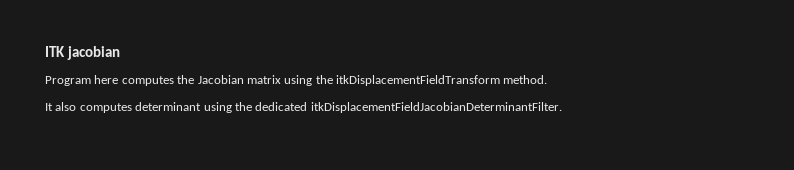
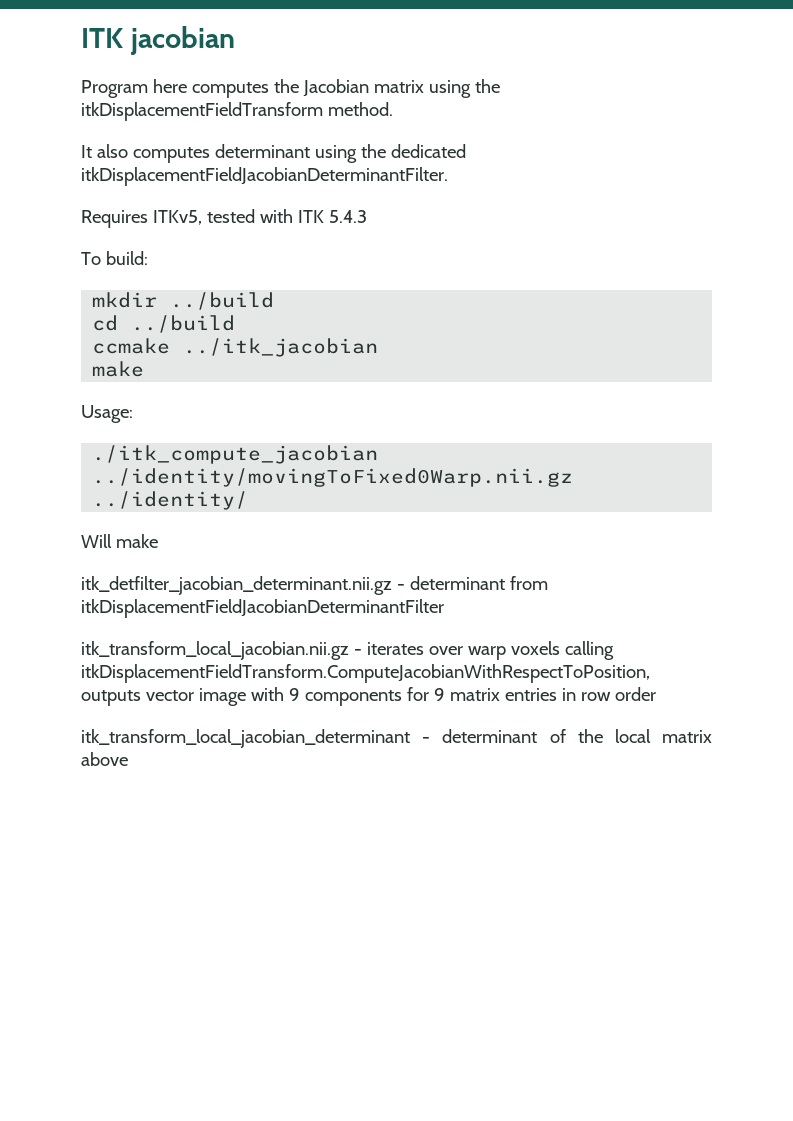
+ Requires ITKv5, tested with ITK 5.4.3
+ To build:
+ mkdir ../build
+ cd ../build
+ ccmake ../itk_jacobian
+ make
+ Usage:
+ ./itk_compute_jacobian ../identity/movingToFixed0Warp.nii.gz ../identity/
+ Will make
+ itk_detfilter_jacobian_determinant.nii.gz - determinant from itkDisplacementFieldJacobianDeterminantFilter
+ itk_transform_local_jacobian.nii.gz - iterates over warp voxels calling itkDisplacementFieldTransform.ComputeJacobianWithRespectToPosition, outputs vector image with 9 components for 9 matrix entries in row order
+ itk_transform_local_jacobian_determinant - determinant of the local matrix above

